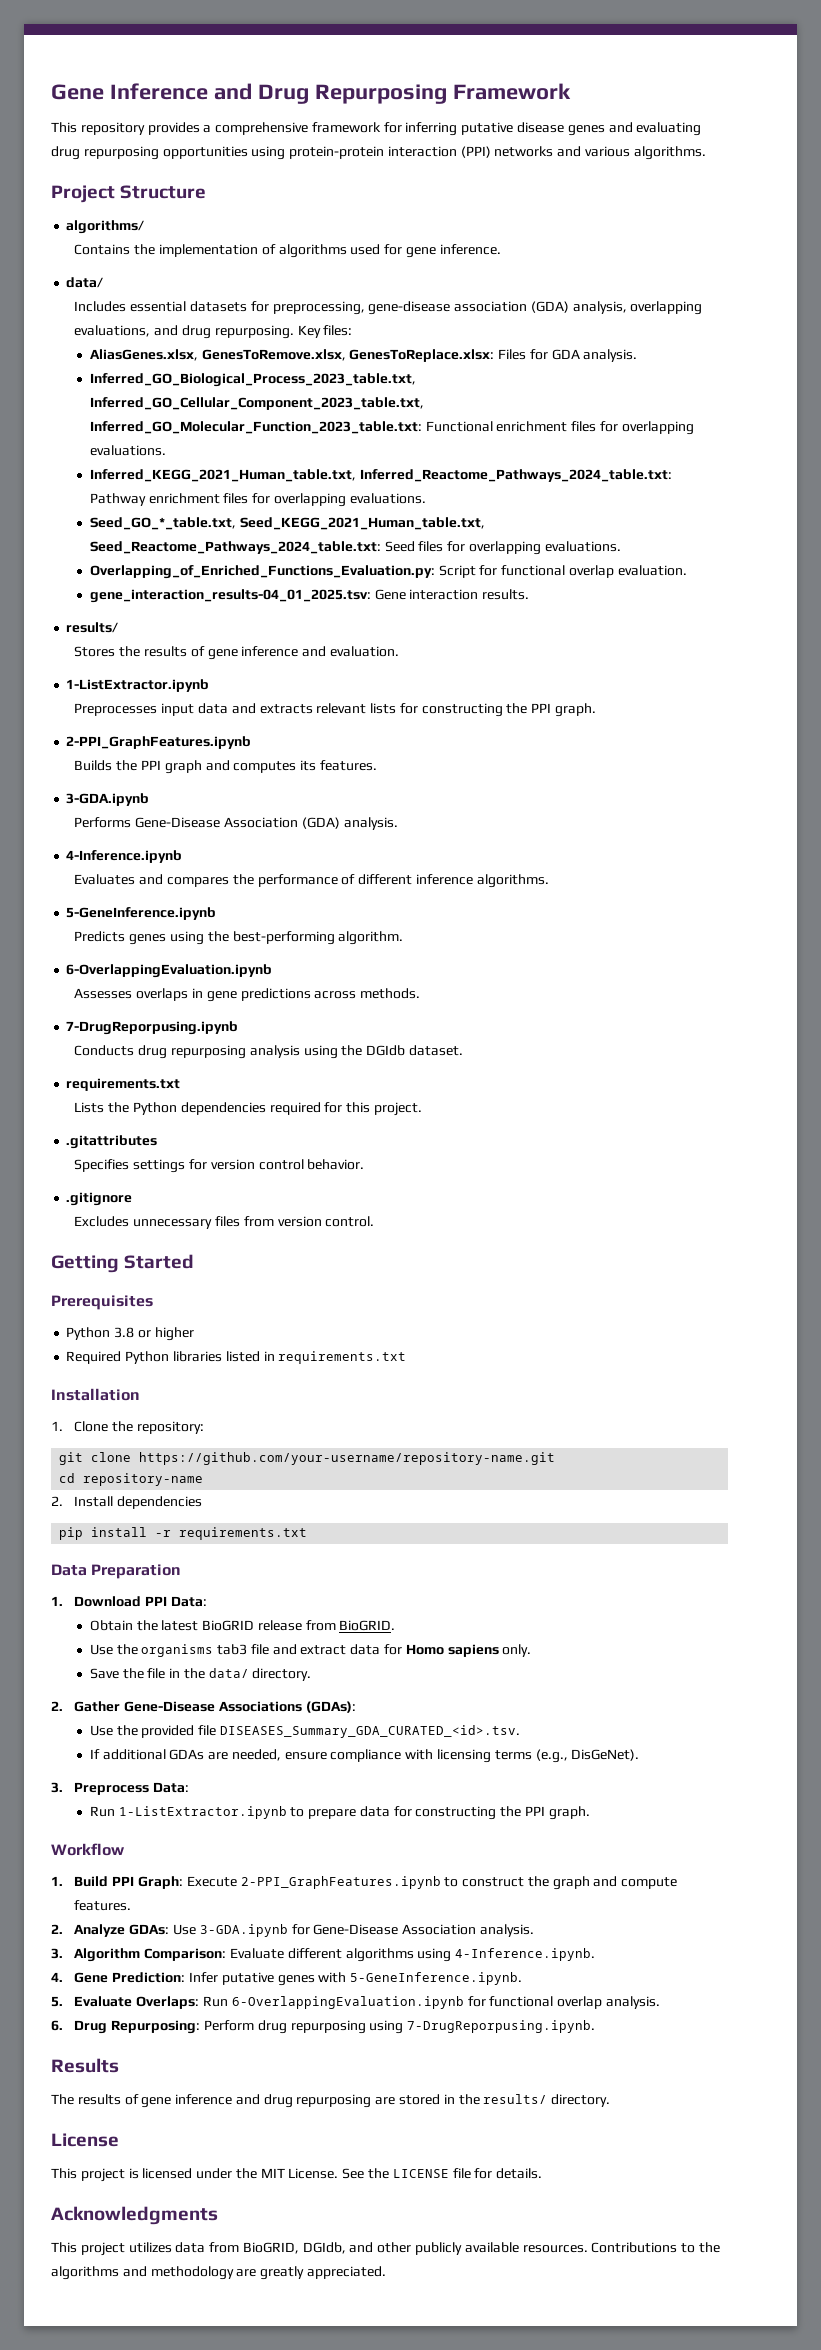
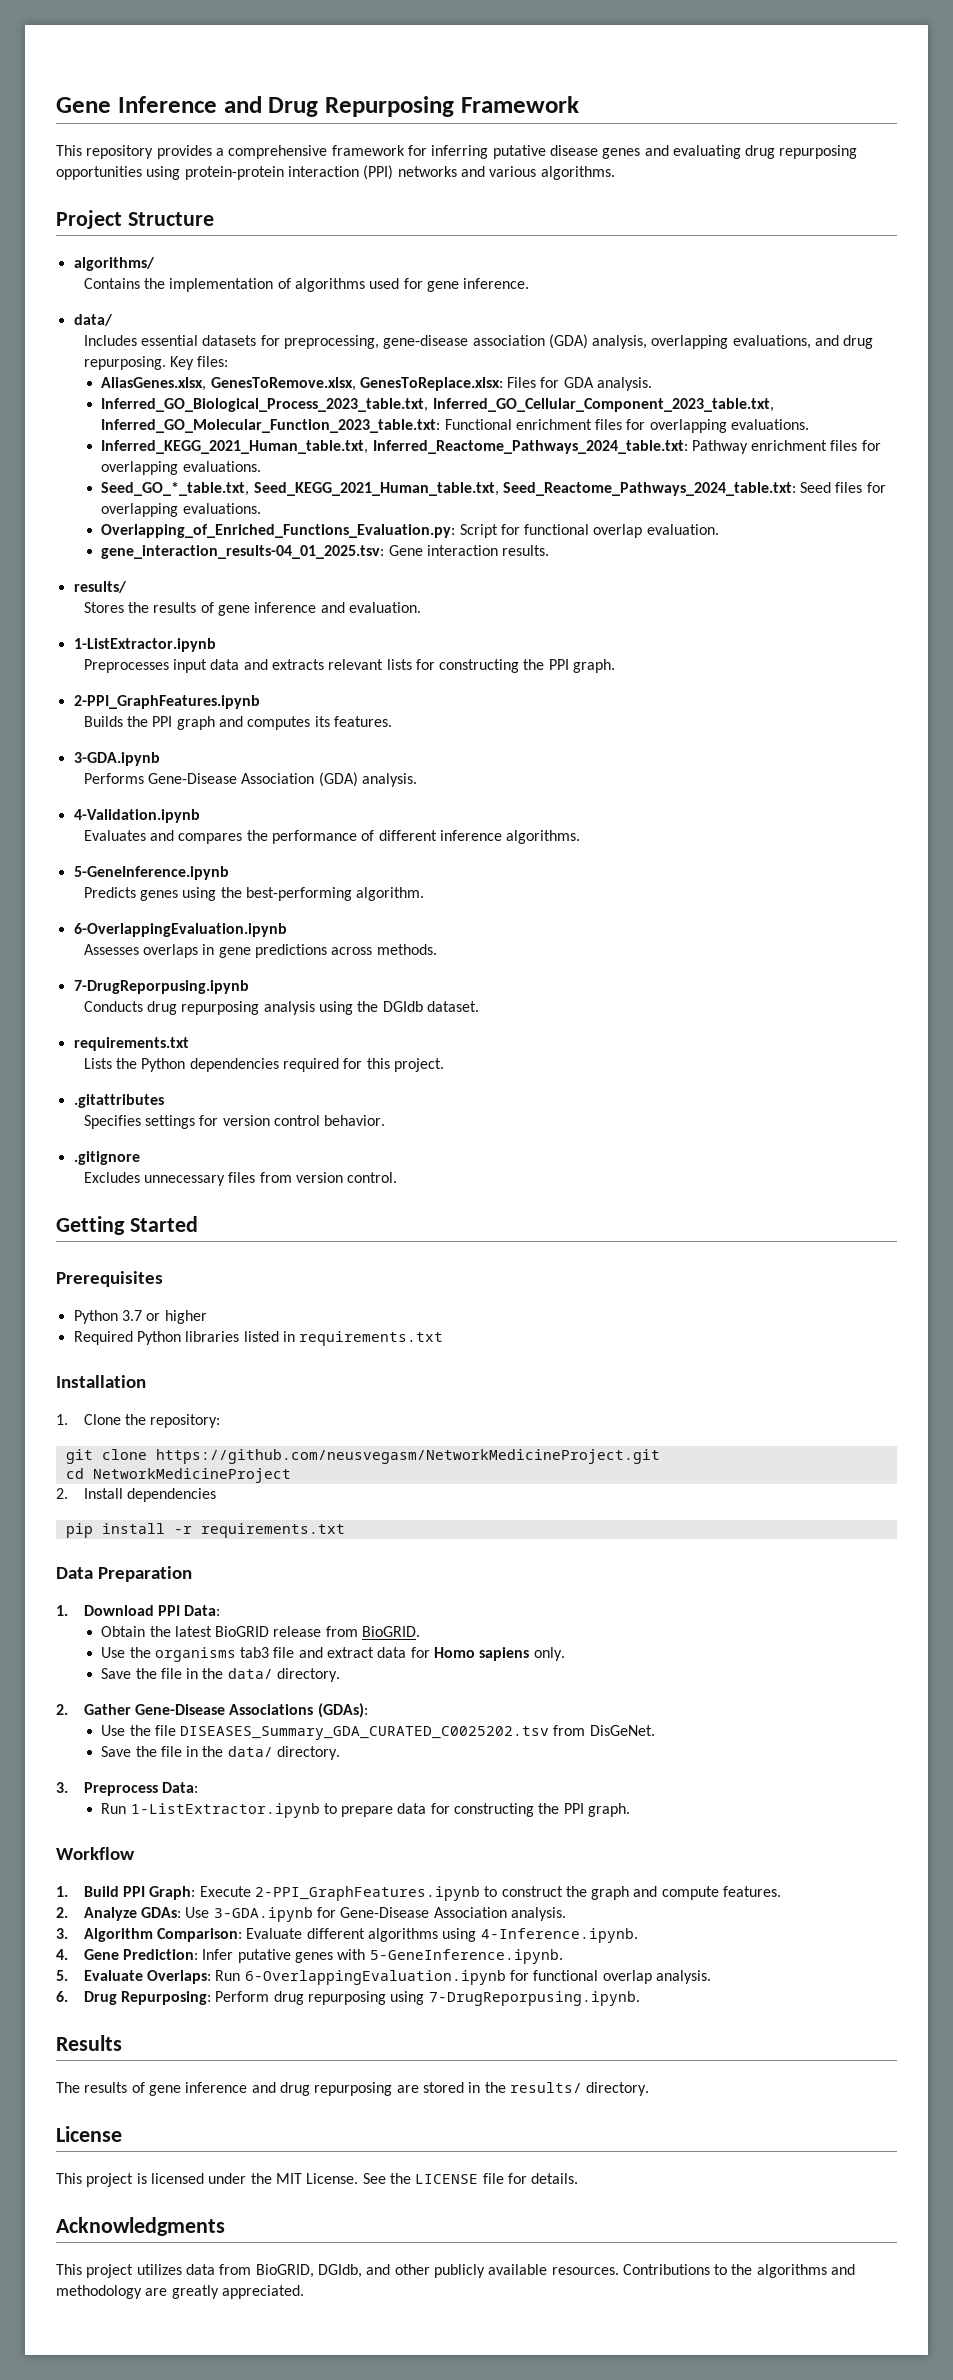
- 4-Inference.ipynb
+ 4-Validation.ipynb
- Python 3.8 or higher
+ Python 3.7 or higher
- git clone https://github.com/your-username/repository-name.git
+ git clone https://github.com/neusvegasm/NetworkMedicineProject.git
- cd repository-name
+ cd NetworkMedicineProject
- Use the provided file DISEASES_Summary_GDA_CURATED_<id>.tsv.
- If additional GDAs are needed, ensure compliance with licensing terms (e.g., DisGeNet).
+ Use the file DISEASES_Summary_GDA_CURATED_C0025202.tsv from DisGeNet.
+ Save the file in the data/ directory.

